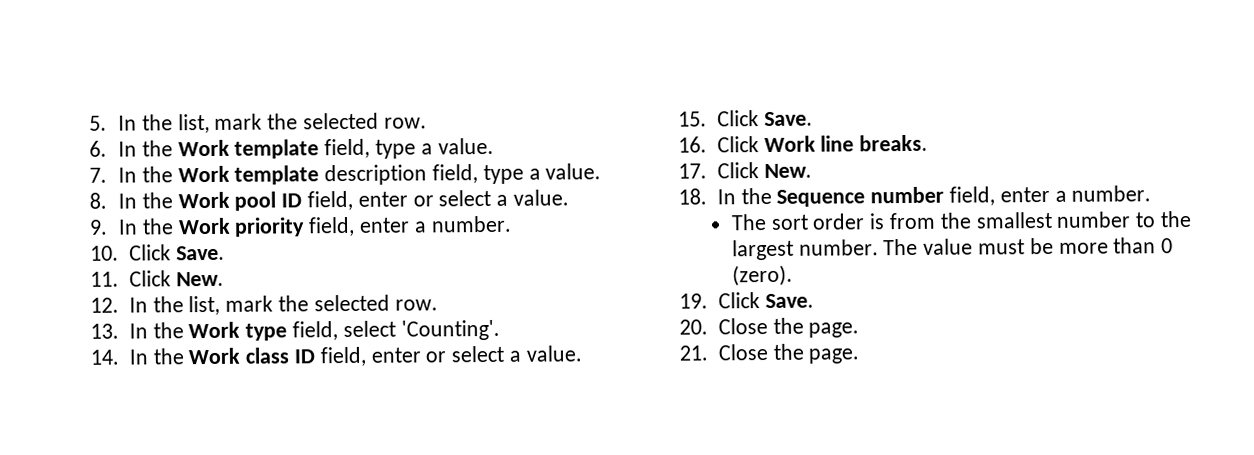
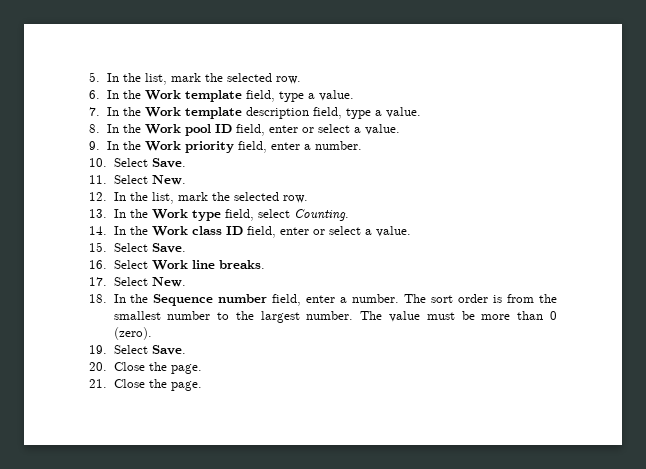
- 10. Click Save.
+ 10. Select Save.
- 11. Click New.
+ 11. Select New.
- 13. In the Work type field, select 'Counting'.
+ 13. In the Work type field, select Counting.
- 15. Click Save.
+ 15. Select Save.
- 16. Click Work line breaks.
+ 16. Select Work line breaks.
- 17. Click New.
+ 17. Select New.
- 18. In the Sequence number field, enter a number.
- The sort order is from the smallest number to the largest number.
+ 18. In the Sequence number field, enter a number. The sort order is from the smallest number to the largest number.
- 19. Click Save.
+ 19. Select Save.

